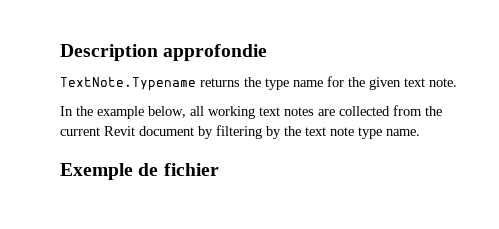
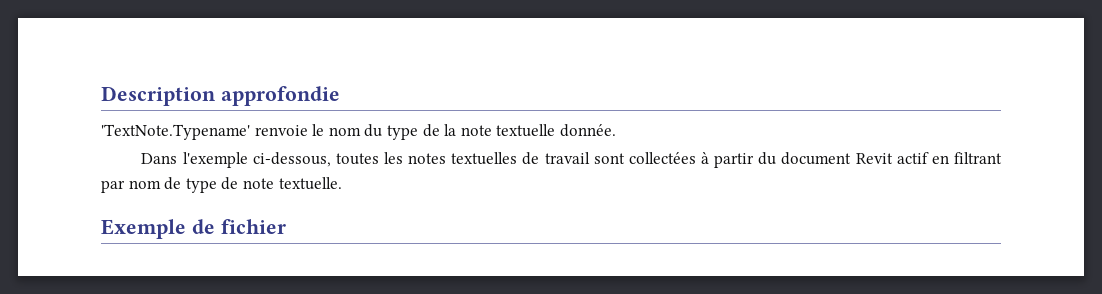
- TextNote.Typename returns the type name for the given text note.
- In the example below, all working text notes are collected from the current Revit document by filtering by the text note type name.
+ 'TextNote.Typename' renvoie le nom du type de la note textuelle donnée.
+ Dans l'exemple ci-dessous, toutes les notes textuelles de travail sont collectées à partir du document Revit actif en filtrant par nom de type de note textuelle.

